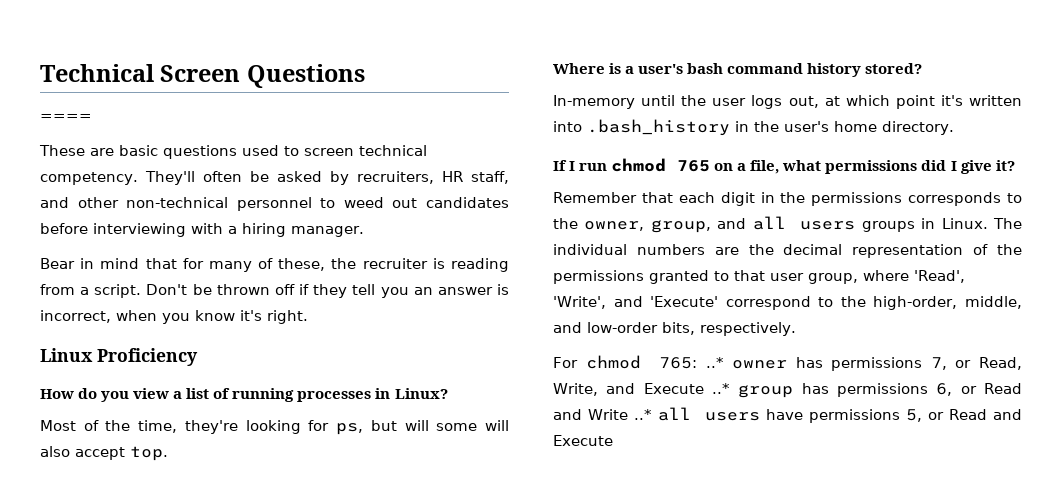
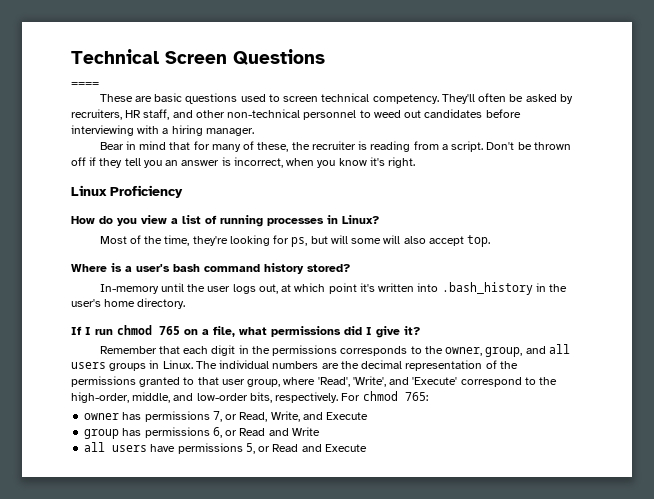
- The individual numbers are the decimal representation of the permissions granted to that user group, where 'Read', 'Write', and 'Execute' correspond to the high-order, middle, and low-order bits, respectively.
- For chmod 765: ..* owner has permissions 7, or Read, Write, and Execute ..* group has permissions 6, or Read and Write ..* all users have permissions 5, or Read and Execute
+ The individual numbers are the decimal representation of the permissions granted to that user group, where 'Read', 'Write', and 'Execute' correspond to the high-order, middle, and low-order bits, respectively. For chmod 765:
+ owner has permissions 7, or Read, Write, and Execute
+ group has permissions 6, or Read and Write
+ all users have permissions 5, or Read and Execute

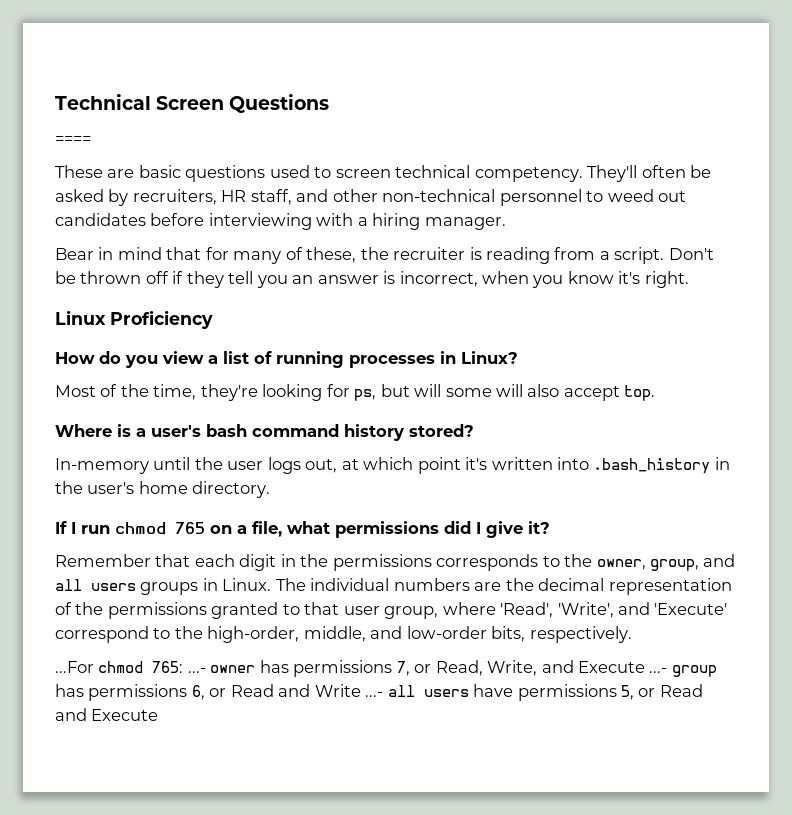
- The individual numbers are the decimal representation of the permissions granted to that user group, where 'Read', 'Write', and 'Execute' correspond to the high-order, middle, and low-order bits, respectively. For chmod 765:
- owner has permissions 7, or Read, Write, and Execute
- group has permissions 6, or Read and Write
- all users have permissions 5, or Read and Execute
+ The individual numbers are the decimal representation of the permissions granted to that user group, where 'Read', 'Write', and 'Execute' correspond to the high-order, middle, and low-order bits, respectively.
+ ...For chmod 765: ...- owner has permissions 7, or Read, Write, and Execute ...- group has permissions 6, or Read and Write ...- all users have permissions 5, or Read and Execute

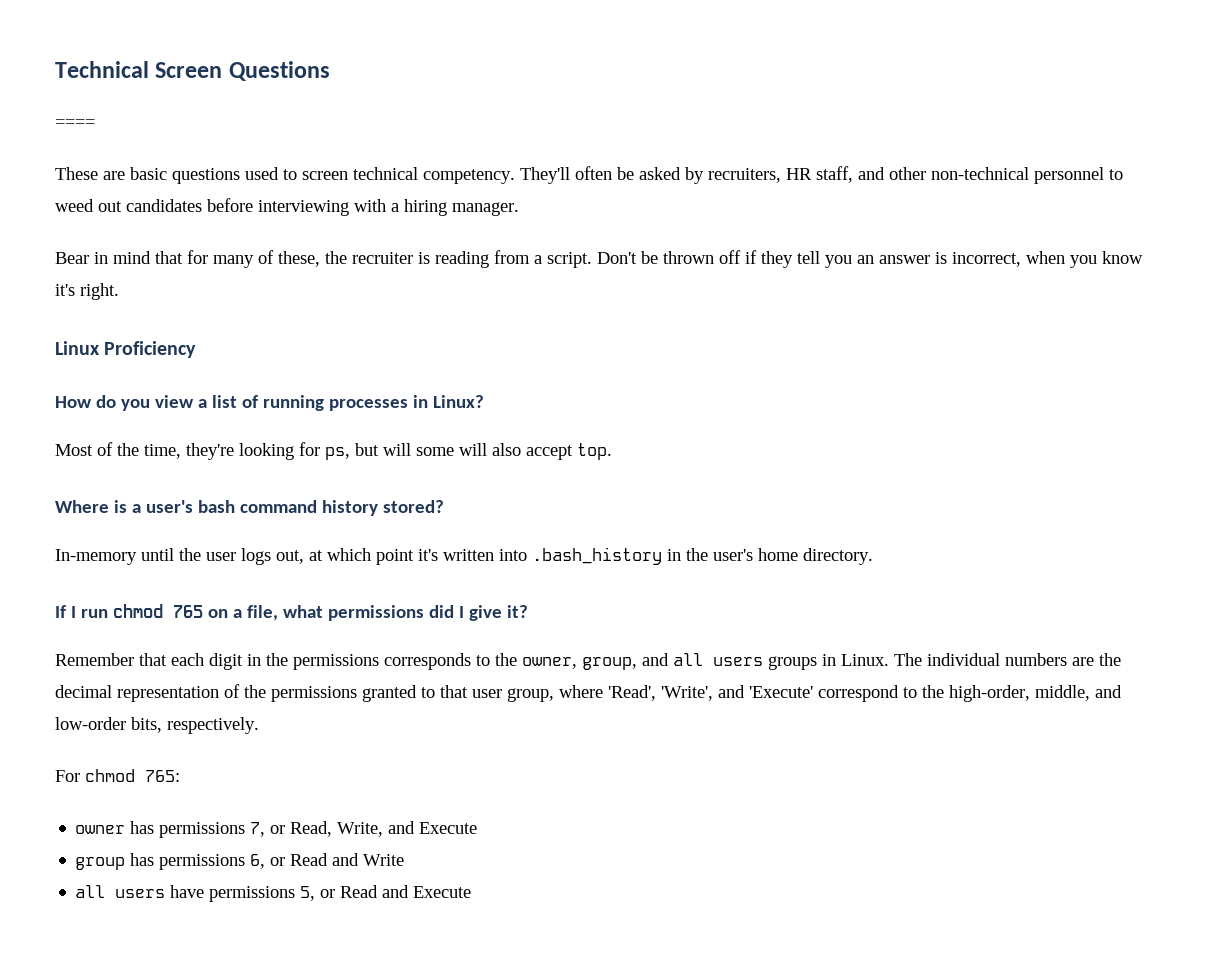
- ...For chmod 765: ...- owner has permissions 7, or Read, Write, and Execute ...- group has permissions 6, or Read and Write ...- all users have permissions 5, or Read and Execute
+ For chmod 765:
+ owner has permissions 7, or Read, Write, and Execute
+ group has permissions 6, or Read and Write
+ all users have permissions 5, or Read and Execute

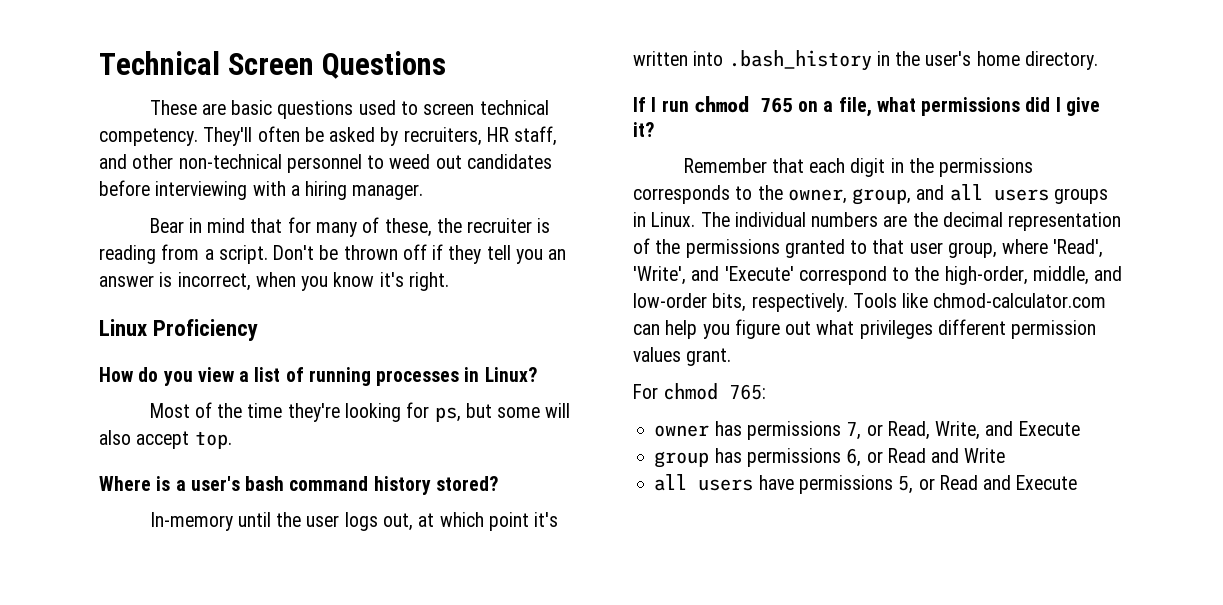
- ====
- Most of the time, they're looking for ps, but will some will also accept top.
+ Most of the time they're looking for ps, but some will also accept top.
+ Tools like chmod-calculator.com can help you figure out what privileges different permission values grant.

